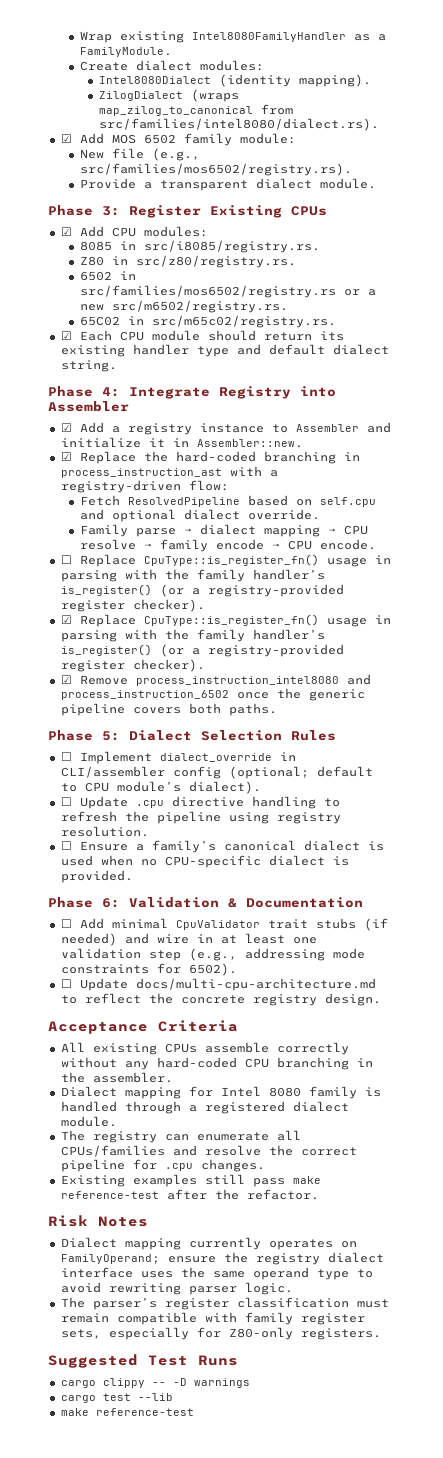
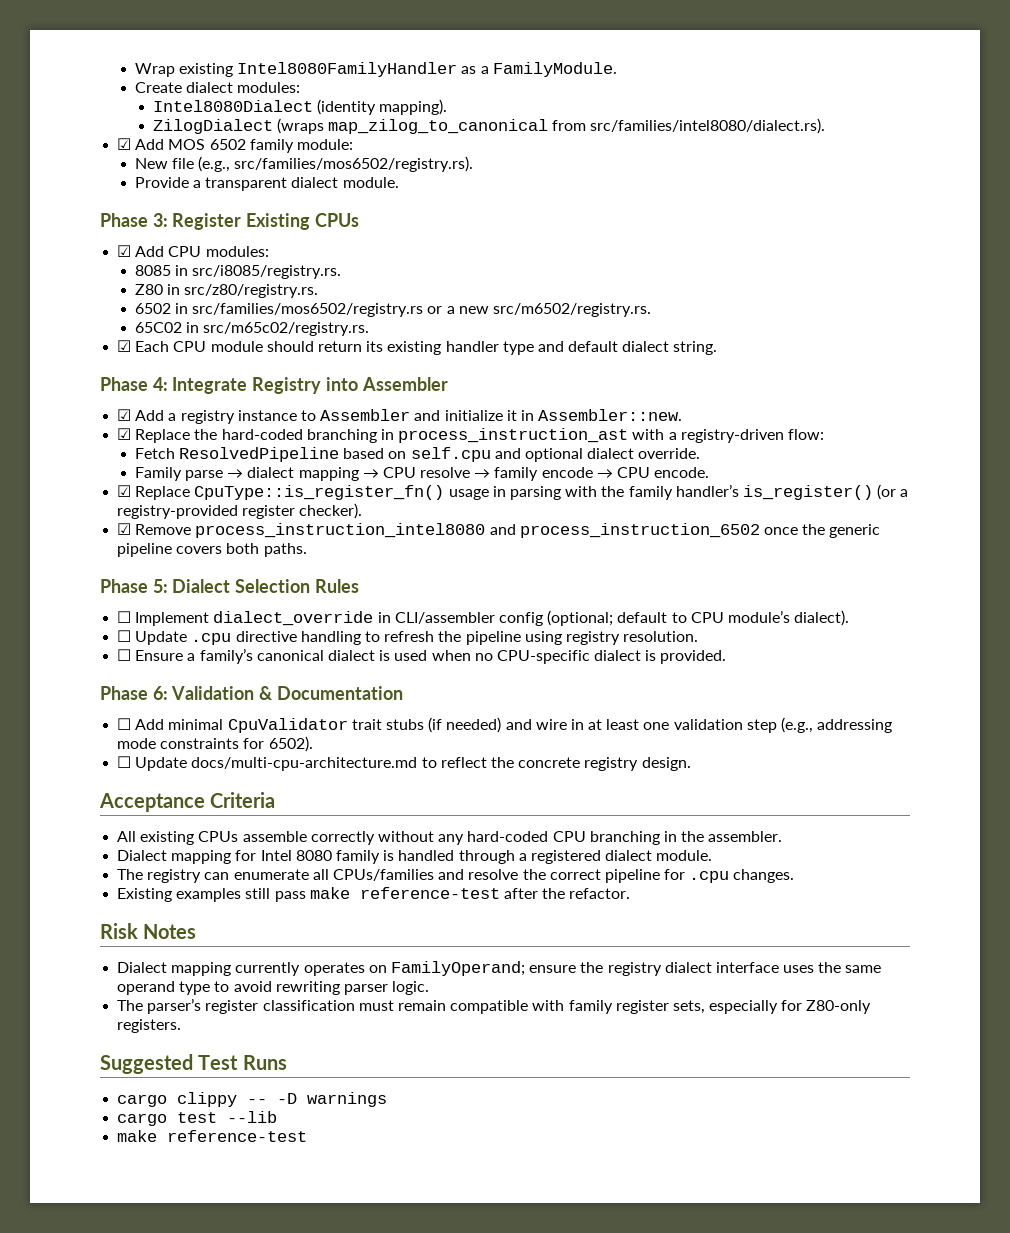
- ☐ Replace CpuType::is_register_fn() usage in parsing with the family handler’s is_register() (or a registry-provided register checker).

